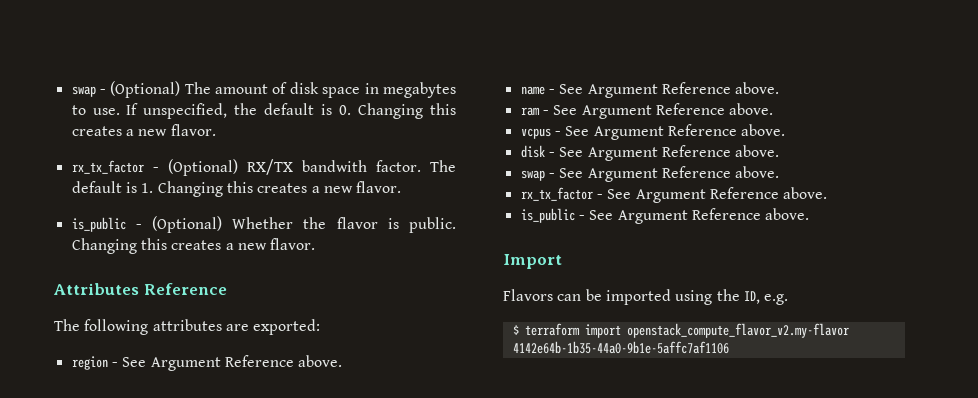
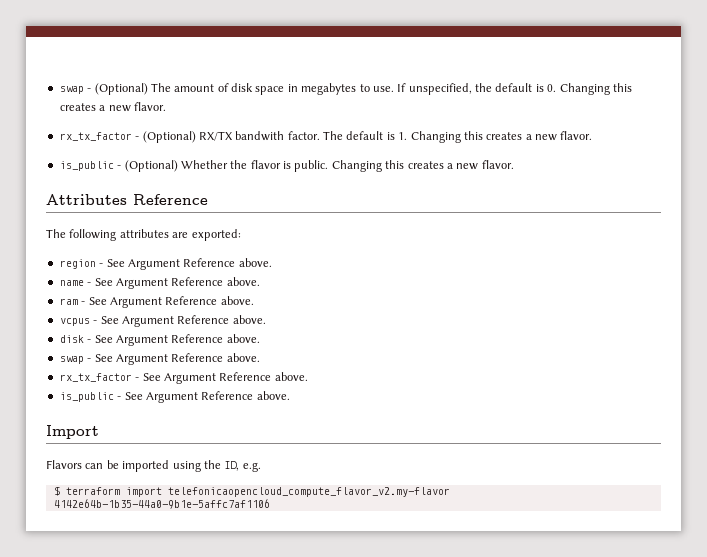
- $ terraform import openstack_compute_flavor_v2.my-flavor 4142e64b-1b35-44a0-9b1e-5affc7af1106
+ $ terraform import telefonicaopencloud_compute_flavor_v2.my-flavor 4142e64b-1b35-44a0-9b1e-5affc7af1106

